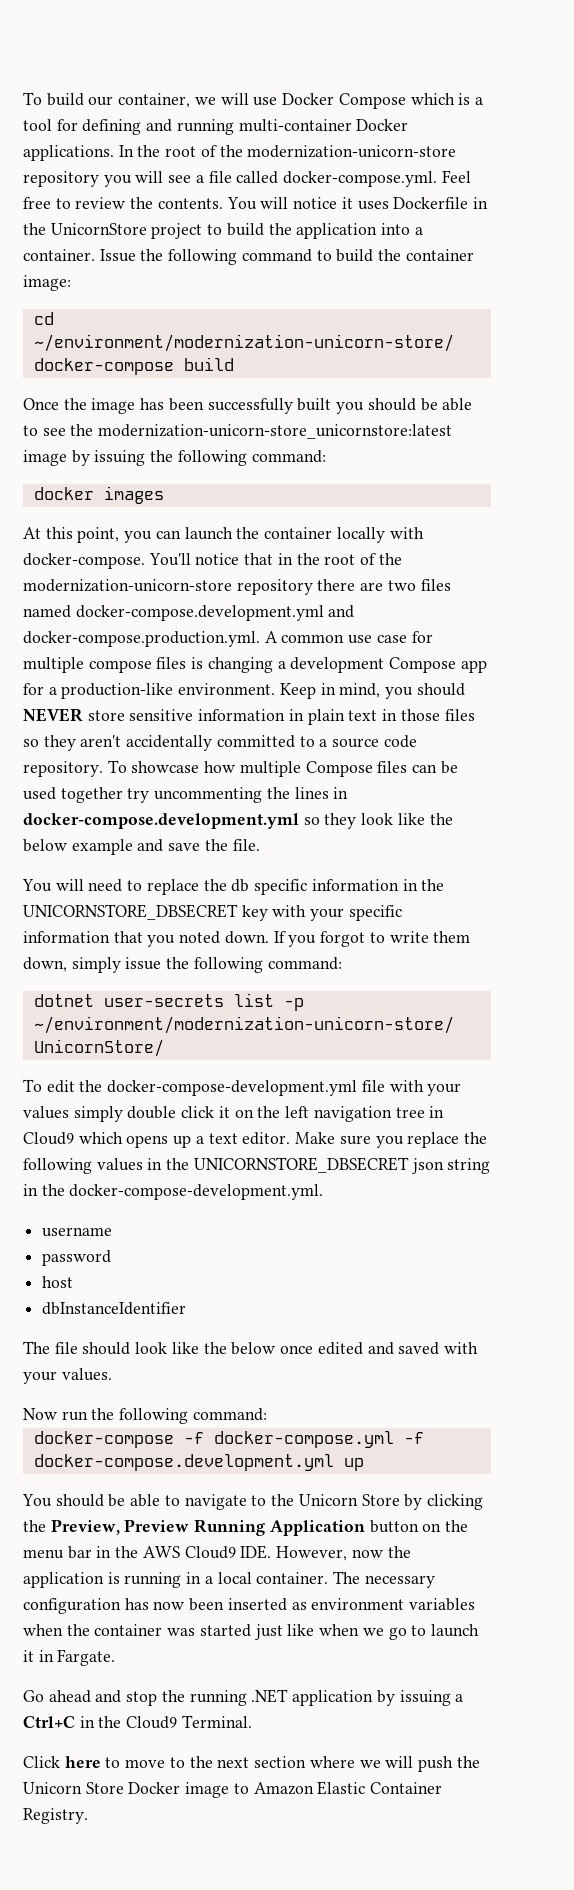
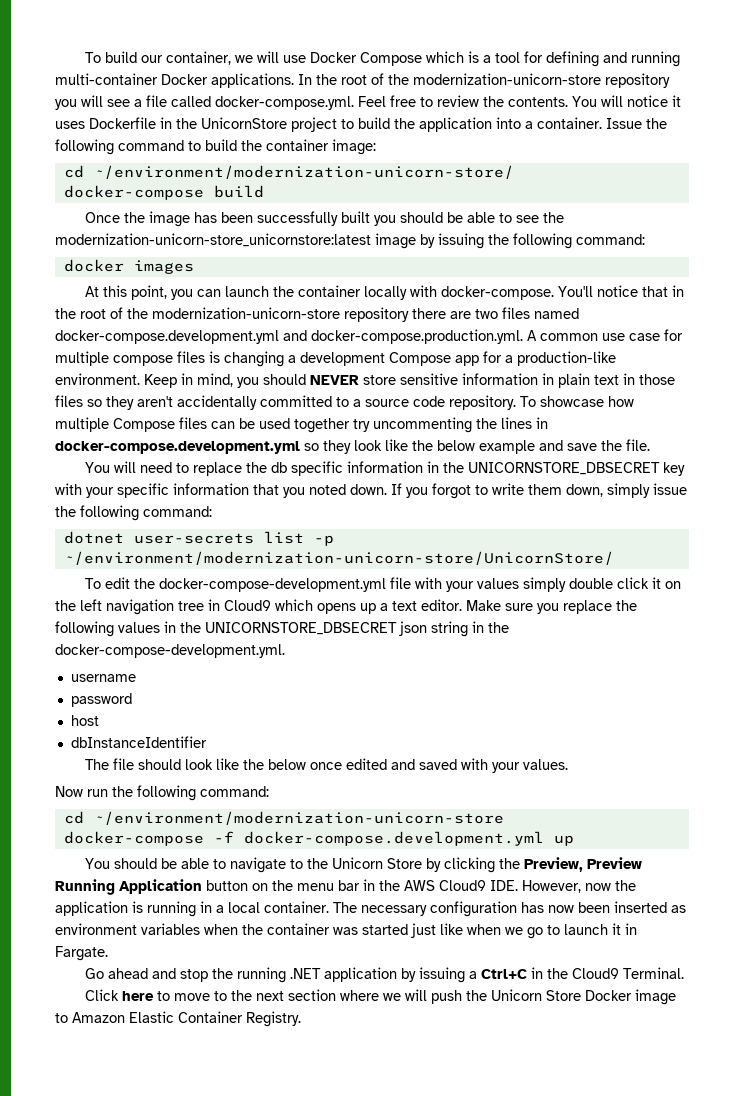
+ cd ~/environment/modernization-unicorn-store
- docker-compose -f docker-compose.yml -f docker-compose.development.yml up
+ docker-compose -f docker-compose.development.yml up

